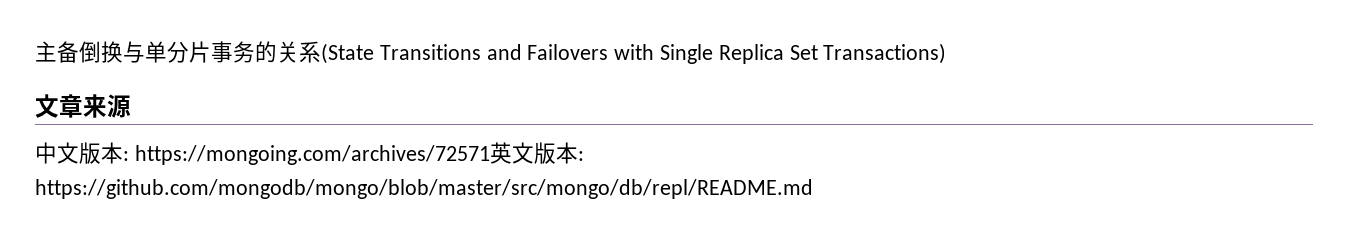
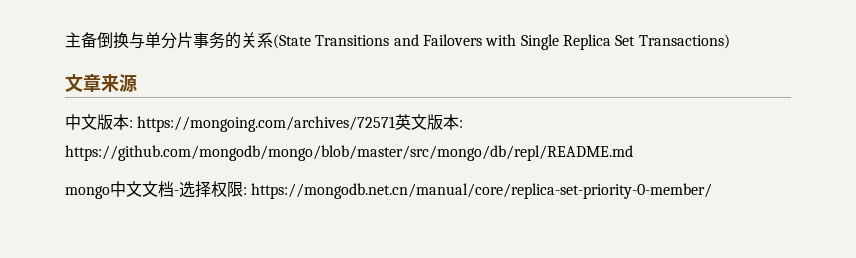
+ mongo中文文档-选择权限: https://mongodb.net.cn/manual/core/replica-set-priority-0-member/

